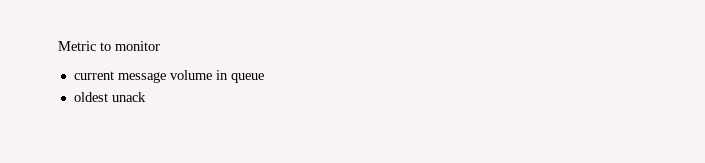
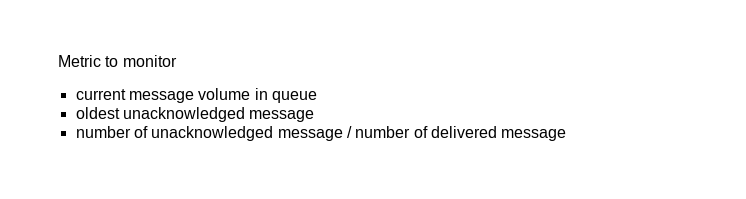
- oldest unack
+ oldest unacknowledged message
+ number of unacknowledged message / number of delivered message

